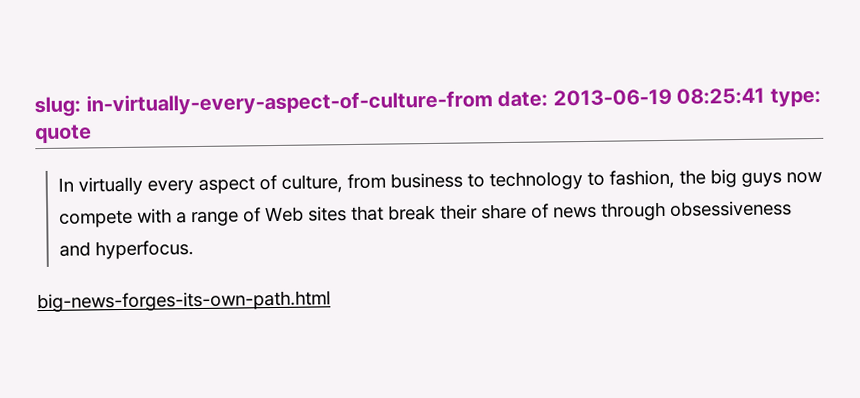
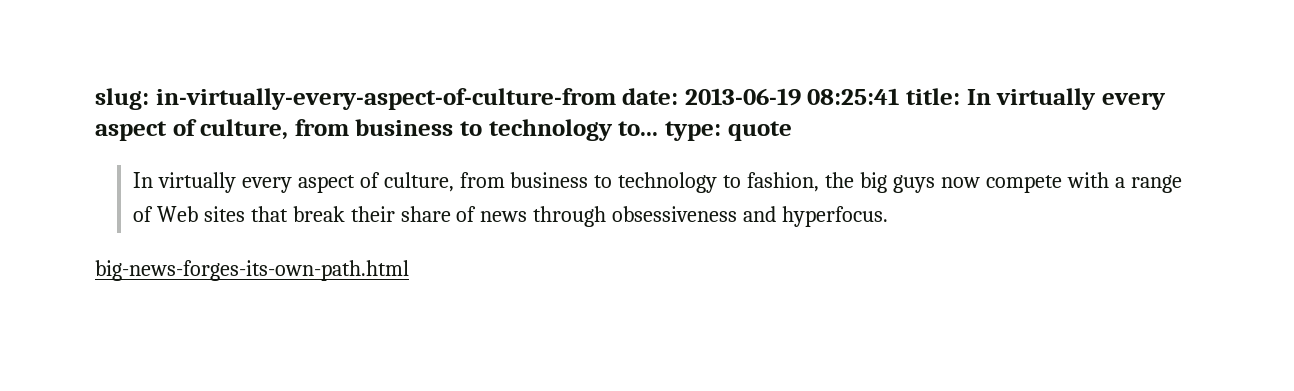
- slug: in-virtually-every-aspect-of-culture-from date: 2013-06-19 08:25:41 type: quote
+ slug: in-virtually-every-aspect-of-culture-from date: 2013-06-19 08:25:41 title: In virtually every aspect of culture, from business to technology to... type: quote

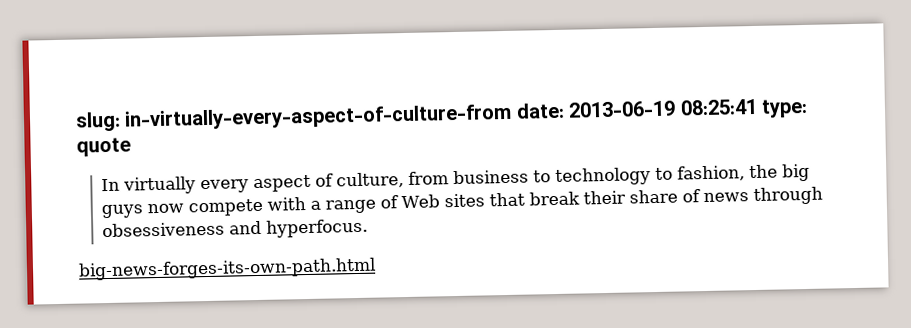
- slug: in-virtually-every-aspect-of-culture-from date: 2013-06-19 08:25:41 title: In virtually every aspect of culture, from business to technology to... type: quote
+ slug: in-virtually-every-aspect-of-culture-from date: 2013-06-19 08:25:41 type: quote

